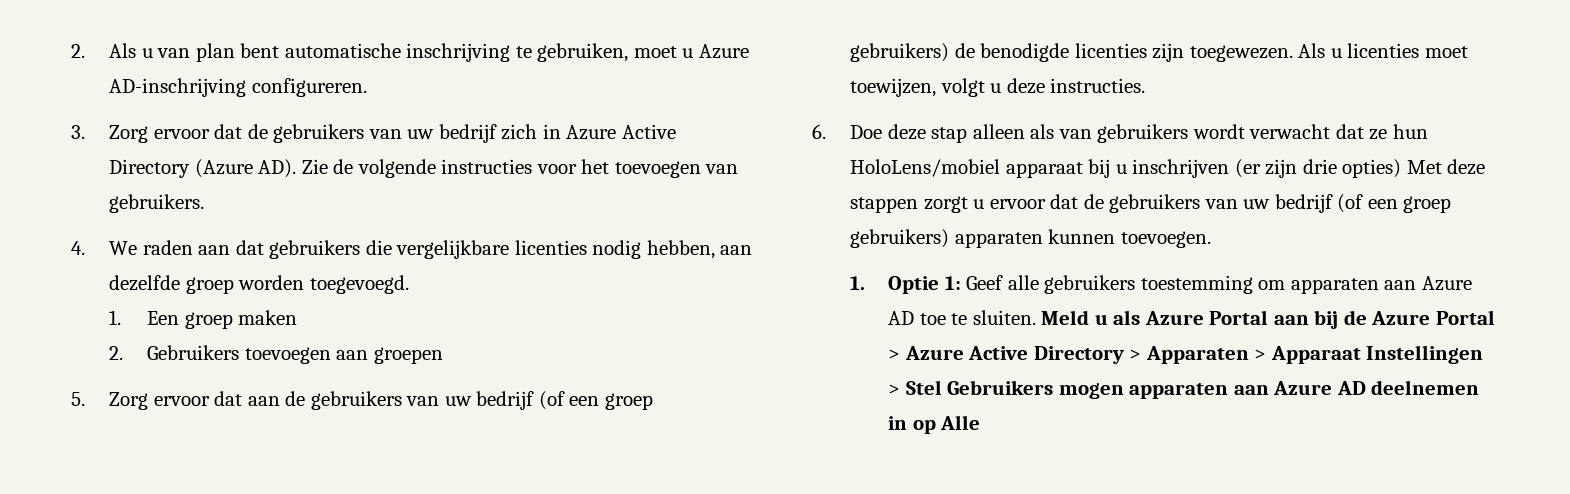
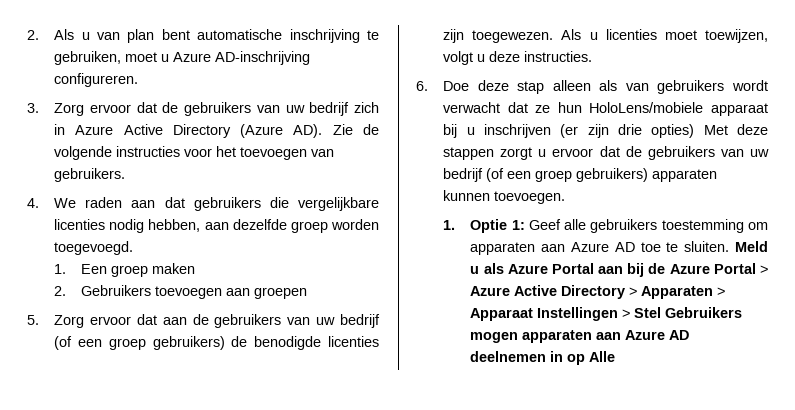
- 6. Doe deze stap alleen als van gebruikers wordt verwacht dat ze hun HoloLens/mobiel apparaat bij u inschrijven (er zijn drie opties) Met deze stappen zorgt u ervoor dat de gebruikers van uw bedrijf (of een groep gebruikers) apparaten kunnen toevoegen.
+ 6. Doe deze stap alleen als van gebruikers wordt verwacht dat ze hun HoloLens/mobiele apparaat bij u inschrijven (er zijn drie opties) Met deze stappen zorgt u ervoor dat de gebruikers van uw bedrijf (of een groep gebruikers) apparaten kunnen toevoegen.

